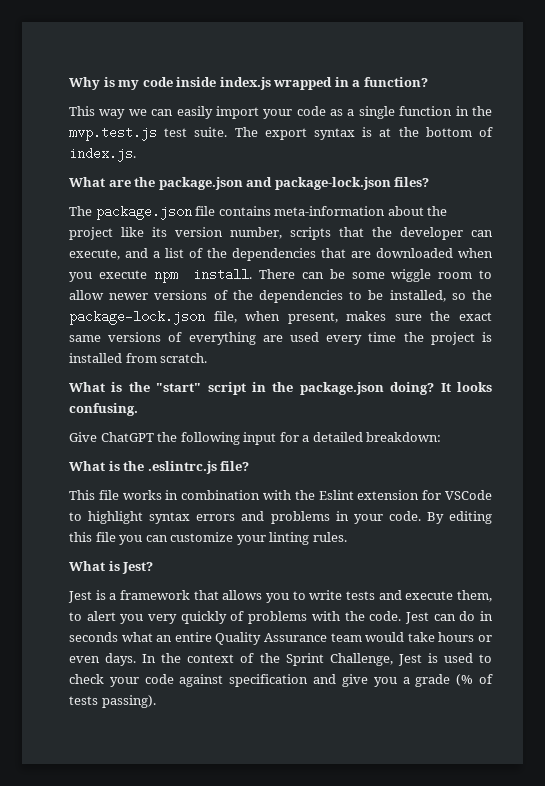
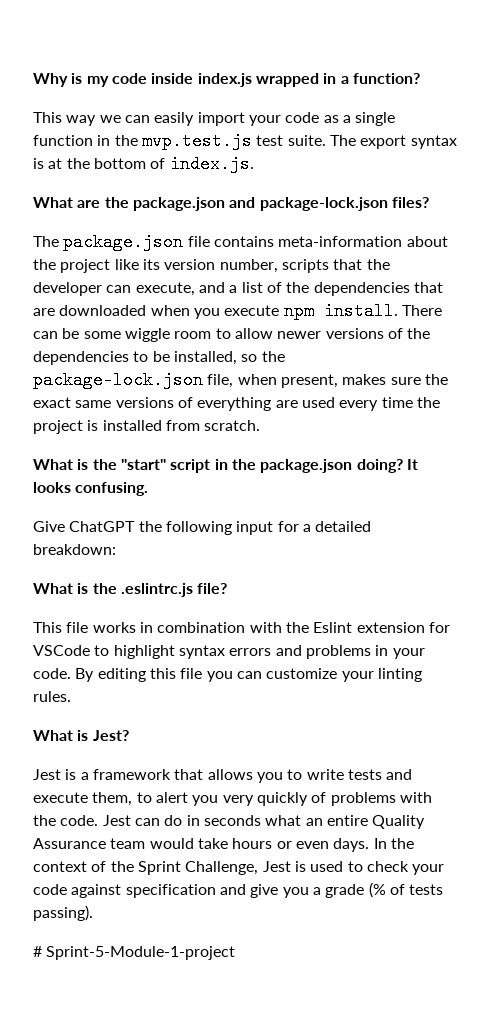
+ # Sprint-5-Module-1-project

